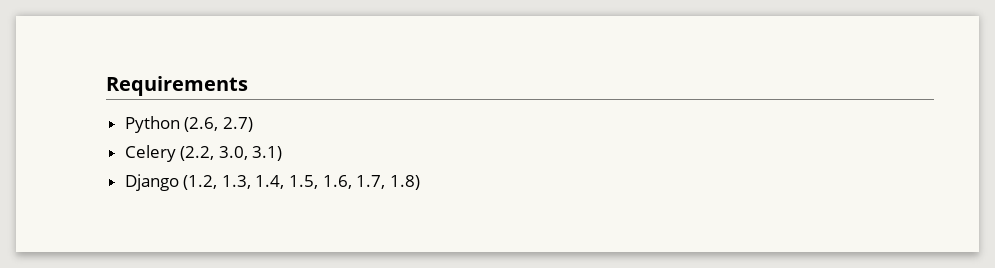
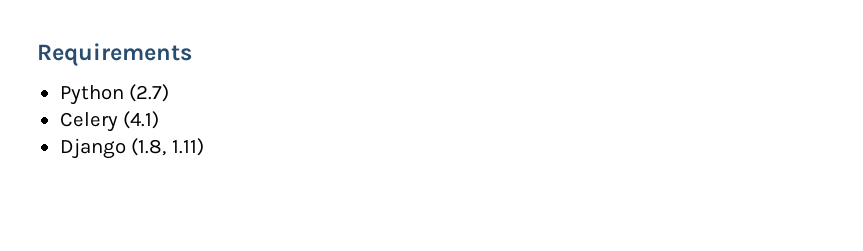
- Python (2.6, 2.7)
+ Python (2.7)
- Celery (2.2, 3.0, 3.1)
- Django (1.2, 1.3, 1.4, 1.5, 1.6, 1.7, 1.8)
+ Celery (4.1)
+ Django (1.8, 1.11)

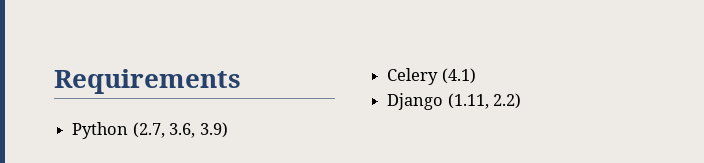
- Python (2.7)
+ Python (2.7, 3.6, 3.9)
- Django (1.8, 1.11)
+ Django (1.11, 2.2)

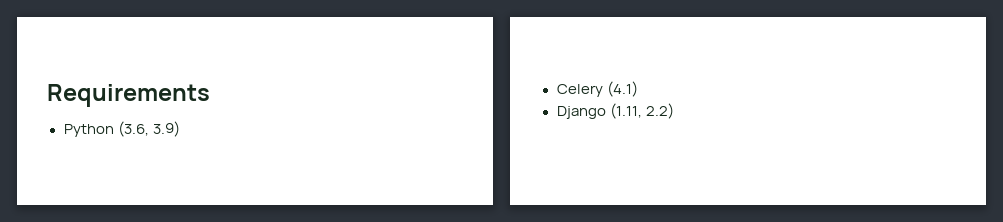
- Python (2.7, 3.6, 3.9)
+ Python (3.6, 3.9)

